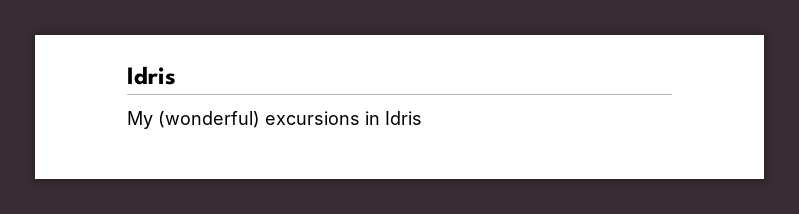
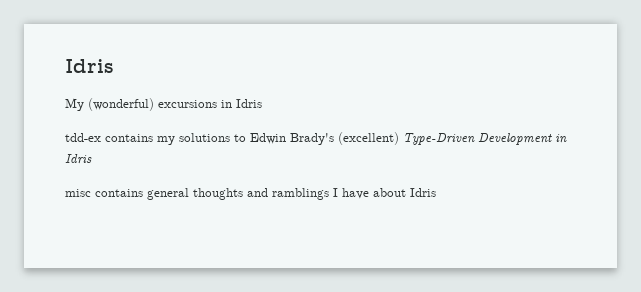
+ tdd-ex contains my solutions to Edwin Brady's (excellent) Type-Driven Development in Idris
+ misc contains general thoughts and ramblings I have about Idris

